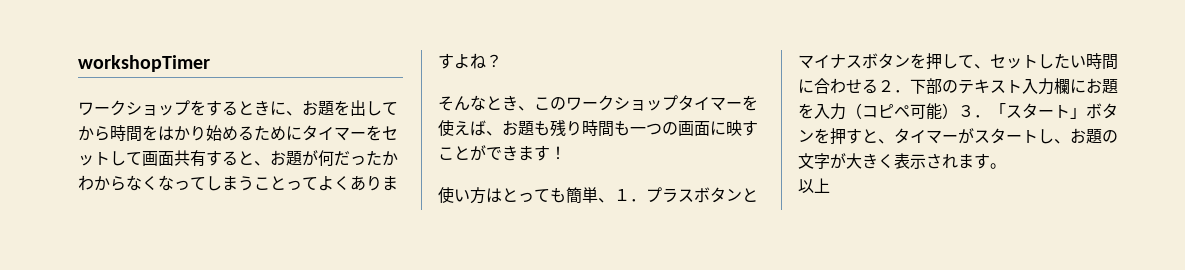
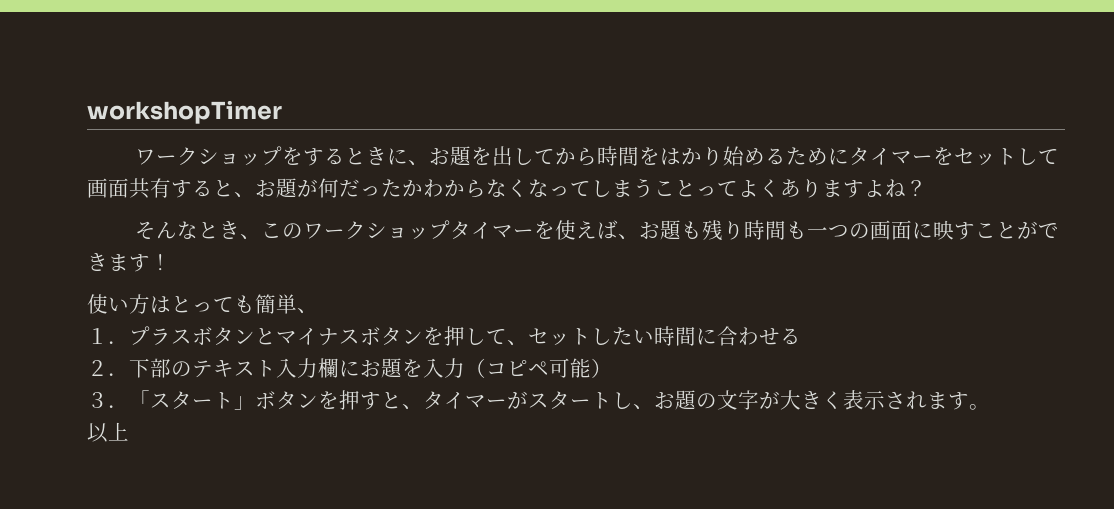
- 使い方はとっても簡単、１．プラスボタンとマイナスボタンを押して、セットしたい時間に合わせる２．下部のテキスト入力欄にお題を入力（コピペ可能）３．「スタート」ボタンを押すと、タイマーがスタートし、お題の文字が大きく表示されます。
+ 使い方はとっても簡単、
+ １．プラスボタンとマイナスボタンを押して、セットしたい時間に合わせる
+ ２．下部のテキスト入力欄にお題を入力（コピペ可能）
+ ３．「スタート」ボタンを押すと、タイマーがスタートし、お題の文字が大きく表示されます。

